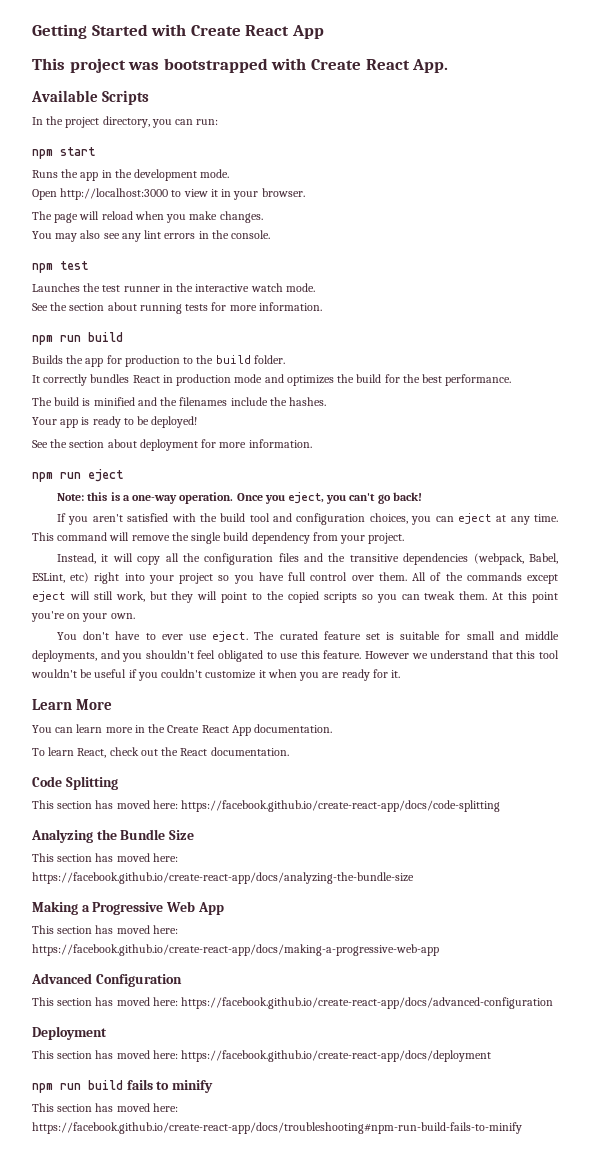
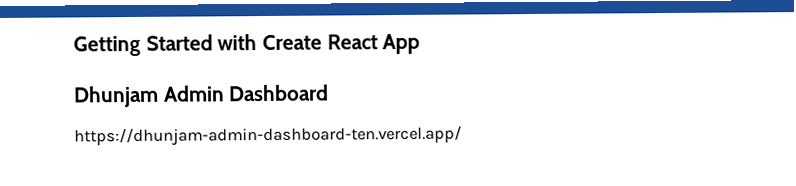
- This project was bootstrapped with Create React App.
- Available Scripts
- In the project directory, you can run:
- npm start
- Runs the app in the development mode.
- Open http://localhost:3000 to view it in your browser.
- The page will reload when you make changes.
- You may also see any lint errors in the console.
- npm test
- Launches the test runner in the interactive watch mode.
- See the section about running tests for more information.
- npm run build
- Builds the app for production to the build folder.
- It correctly bundles React in production mode and optimizes the build for the best performance.
- The build is minified and the filenames include the hashes.
- Your app is ready to be deployed!
- See the section about deployment for more information.
- npm run eject
- Note: this is a one-way operation. Once you eject, you can't go back!
- If you aren't satisfied with the build tool and configuration choices, you can eject at any time. This command will remove the single build dependency from your project.
- Instead, it will copy all the configuration files and the transitive dependencies (webpack, Babel, ESLint, etc) right into your project so you have full control over them. All of the commands except eject will still work, but they will point to the copied scripts so you can tweak them. At this point you're on your own.
- You don't have to ever use eject. The curated feature set is suitable for small and middle deployments, and you shouldn't feel obligated to use this feature. However we understand that this tool wouldn't be useful if you couldn't customize it when you are ready for it.
- Learn More
- You can learn more in the Create React App documentation.
- To learn React, check out the React documentation.
- Code Splitting
- This section has moved here: https://facebook.github.io/create-react-app/docs/code-splitting
- Analyzing the Bundle Size
- This section has moved here: https://facebook.github.io/create-react-app/docs/analyzing-the-bundle-size
- Making a Progressive Web App
- This section has moved here: https://facebook.github.io/create-react-app/docs/making-a-progressive-web-app
- Advanced Configuration
- This section has moved here: https://facebook.github.io/create-react-app/docs/advanced-configuration
- Deployment
- This section has moved here: https://facebook.github.io/create-react-app/docs/deployment
- npm run build fails to minify
- This section has moved here: https://facebook.github.io/create-react-app/docs/troubleshooting#npm-run-build-fails-to-minify
+ Dhunjam Admin Dashboard
+ https://dhunjam-admin-dashboard-ten.vercel.app/

